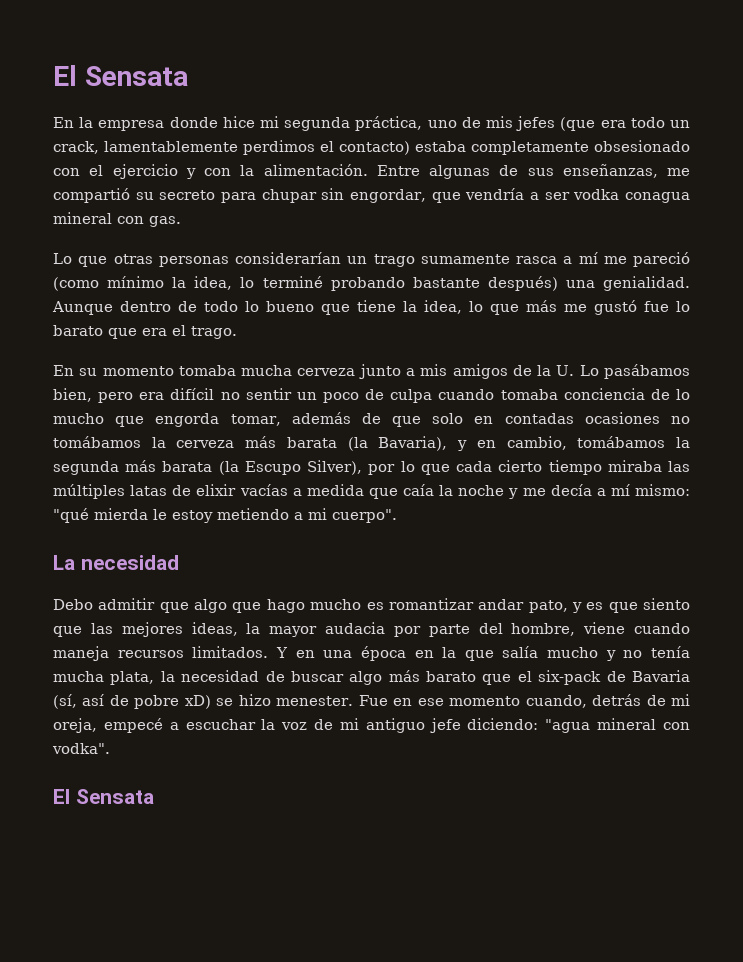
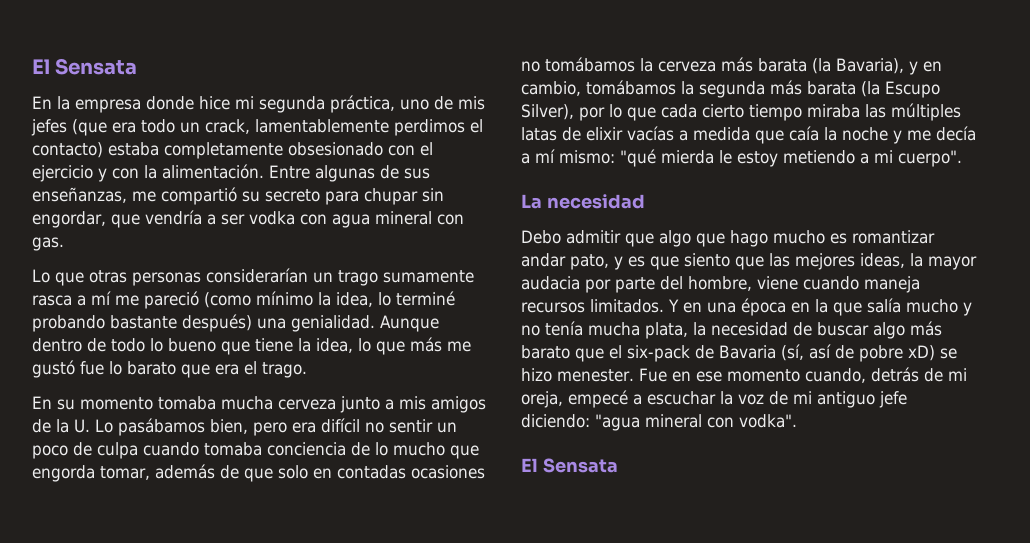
- Entre algunas de sus enseñanzas, me compartió su secreto para chupar sin engordar, que vendría a ser vodka conagua mineral con gas.
+ Entre algunas de sus enseñanzas, me compartió su secreto para chupar sin engordar, que vendría a ser vodka con agua mineral con gas.

